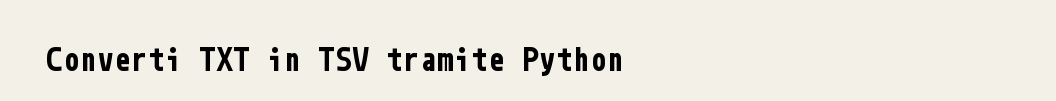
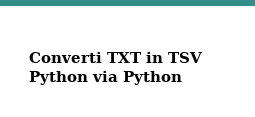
- Converti TXT in TSV tramite Python
+ Converti TXT in TSV Python via Python

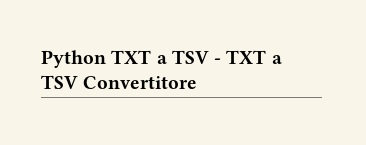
- Converti TXT in TSV Python via Python
+ Python TXT a TSV - TXT a TSV Convertitore

